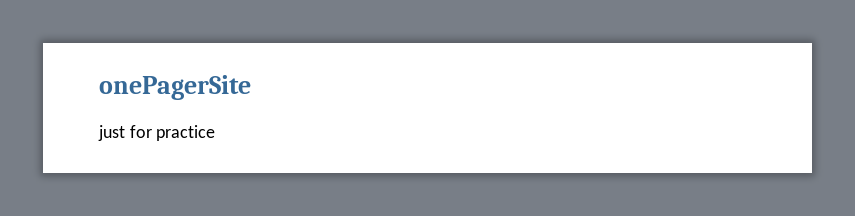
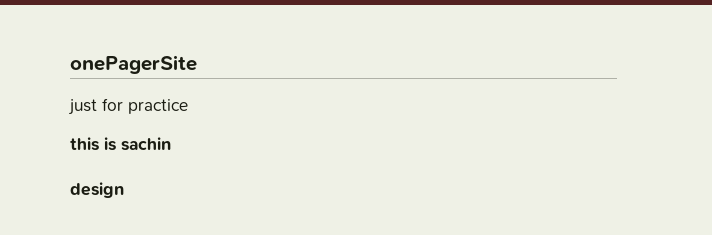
+ this is sachin
+ design

